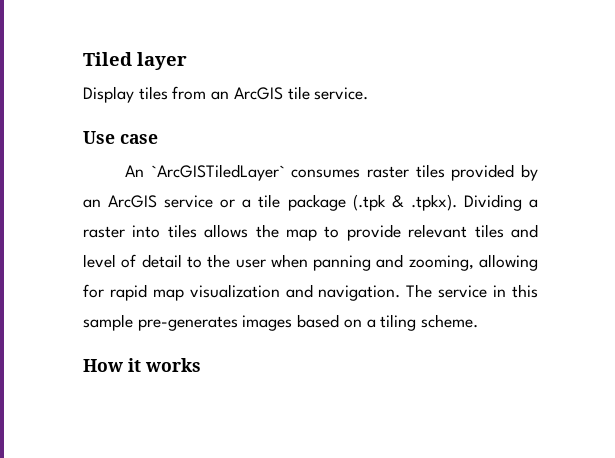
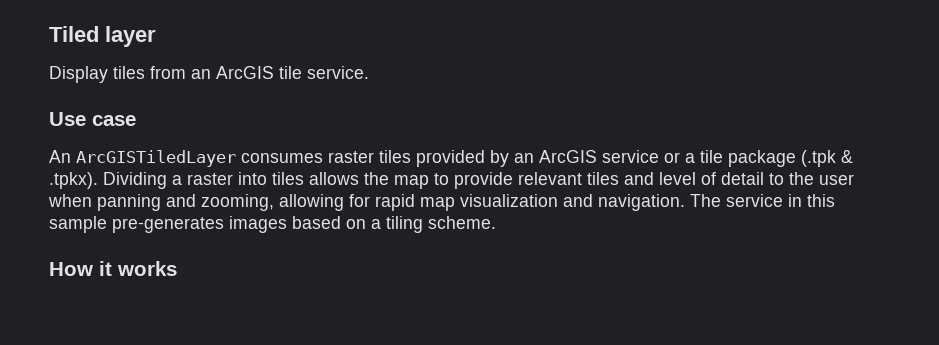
- An `ArcGISTiledLayer` consumes raster tiles provided by an ArcGIS service or a tile package (.tpk & .tpkx). Dividing a raster into tiles allows the map to provide relevant tiles and level of detail to the user when panning and zooming, allowing for rapid map visualization and navigation.
+ An ArcGISTiledLayer consumes raster tiles provided by an ArcGIS service or a tile package (.tpk & .tpkx). Dividing a raster into tiles allows the map to provide relevant tiles and level of detail to the user when panning and zooming, allowing for rapid map visualization and navigation.

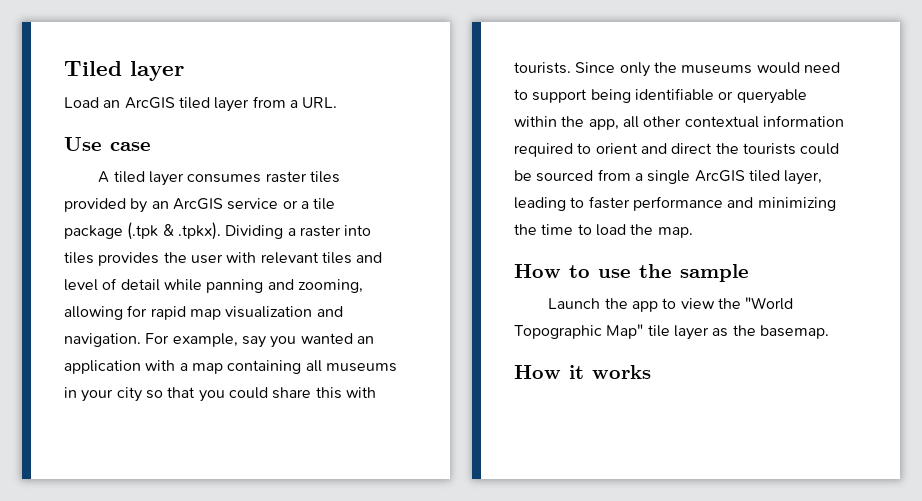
- Display tiles from an ArcGIS tile service.
+ Load an ArcGIS tiled layer from a URL.
- An ArcGISTiledLayer consumes raster tiles provided by an ArcGIS service or a tile package (.tpk & .tpkx). Dividing a raster into tiles allows the map to provide relevant tiles and level of detail to the user when panning and zooming, allowing for rapid map visualization and navigation.
+ A tiled layer consumes raster tiles provided by an ArcGIS service or a tile package (.tpk & .tpkx). Dividing a raster into tiles provides the user with relevant tiles and level of detail while panning and zooming, allowing for rapid map visualization and navigation.
- The service in this sample pre-generates images based on a tiling scheme.
+ For example, say you wanted an application with a map containing all museums in your city so that you could share this with tourists. Since only the museums would need to support being identifiable or queryable within the app, all other contextual information required to orient and direct the tourists could be sourced from a single ArcGIS tiled layer, leading to faster performance and minimizing the time to load the map.
+ How to use the sample
+ Launch the app to view the "World Topographic Map" tile layer as the basemap.

